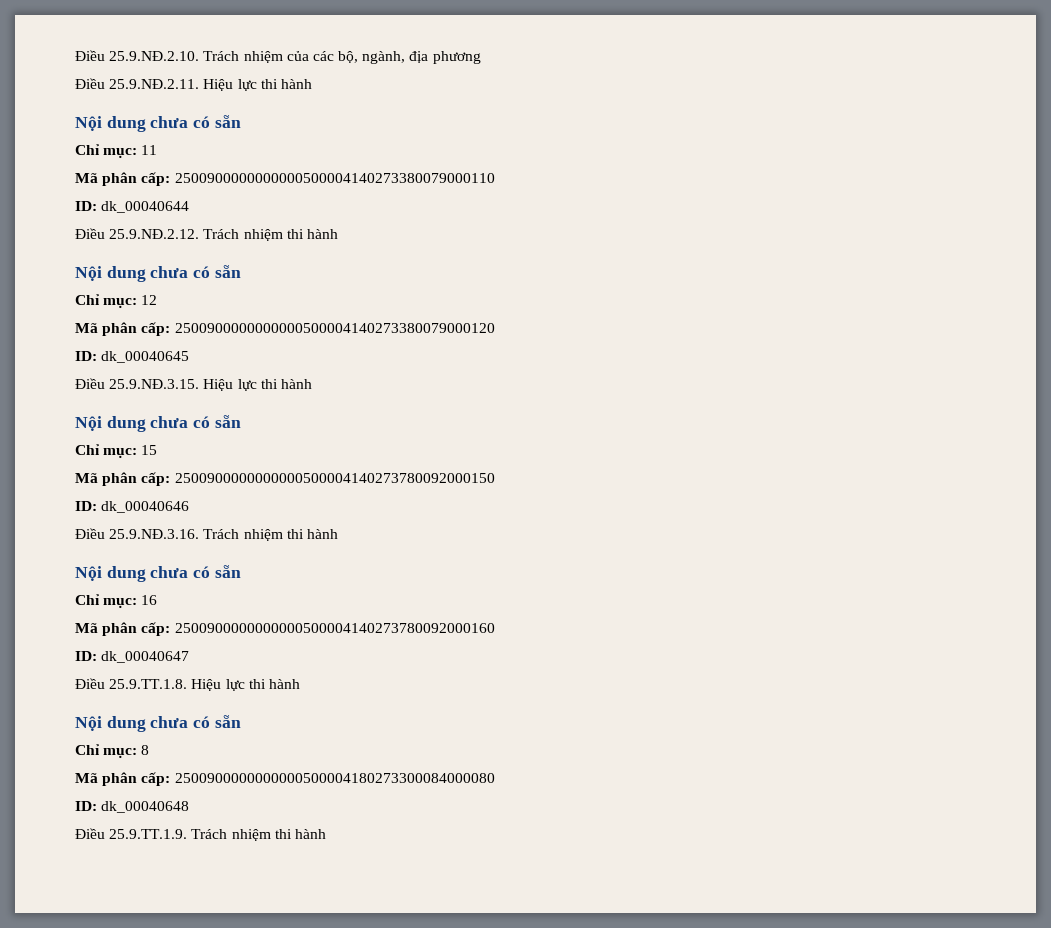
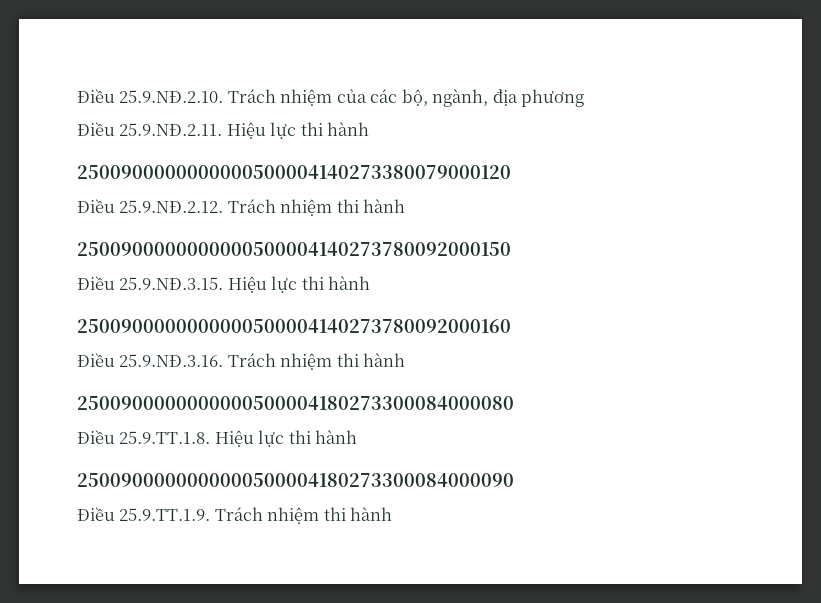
  Điều 25.9.NĐ.2.11. Hiệu lực thi hành
- Nội dung chưa có sẵn
- Chỉ mục: 11
- Mã phân cấp: 2500900000000000500004140273380079000110
- ID: dk_00040644
+ 2500900000000000500004140273380079000120
  Điều 25.9.NĐ.2.12. Trách nhiệm thi hành
- Nội dung chưa có sẵn
- Chỉ mục: 12
- Mã phân cấp: 2500900000000000500004140273380079000120
- ID: dk_00040645
+ 2500900000000000500004140273780092000150
  Điều 25.9.NĐ.3.15. Hiệu lực thi hành
- Nội dung chưa có sẵn
- Chỉ mục: 15
- Mã phân cấp: 2500900000000000500004140273780092000150
- ID: dk_00040646
+ 2500900000000000500004140273780092000160
  Điều 25.9.NĐ.3.16. Trách nhiệm thi hành
- Nội dung chưa có sẵn
- Chỉ mục: 16
- Mã phân cấp: 2500900000000000500004140273780092000160
- ID: dk_00040647
+ 2500900000000000500004180273300084000080
  Điều 25.9.TT.1.8. Hiệu lực thi hành
- Nội dung chưa có sẵn
- Chỉ mục: 8
- Mã phân cấp: 2500900000000000500004180273300084000080
- ID: dk_00040648
+ 2500900000000000500004180273300084000090

